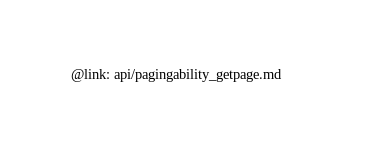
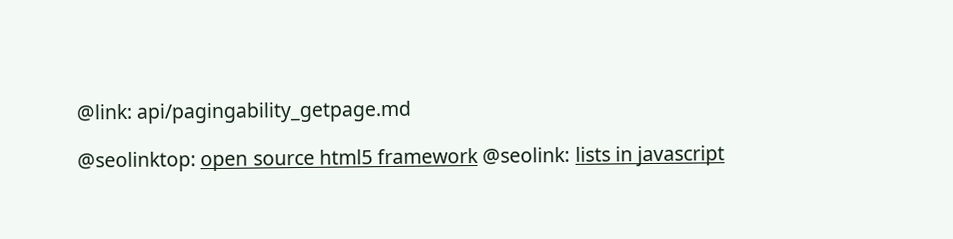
+ @seolinktop: open source html5 framework @seolink: lists in javascript

